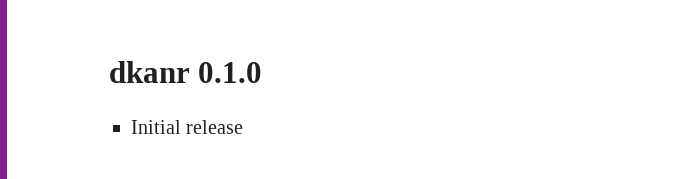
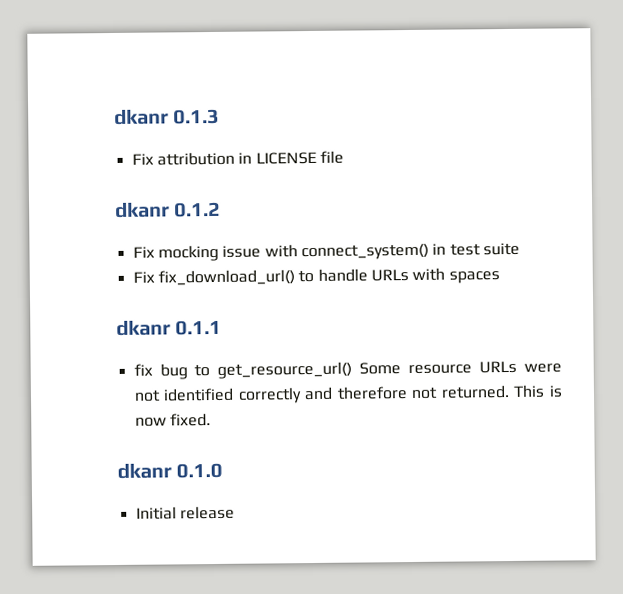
+ dkanr 0.1.3
+ Fix attribution in LICENSE file
+ dkanr 0.1.2
+ Fix mocking issue with connect_system() in test suite
+ Fix fix_download_url() to handle URLs with spaces
+ dkanr 0.1.1
+ fix bug to get_resource_url() Some resource URLs were not identified correctly and therefore not returned. This is now fixed.

